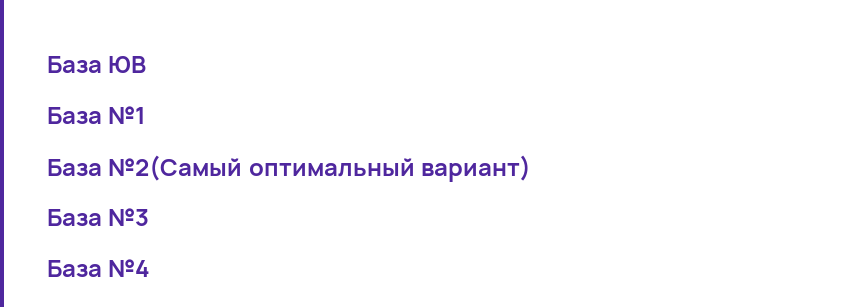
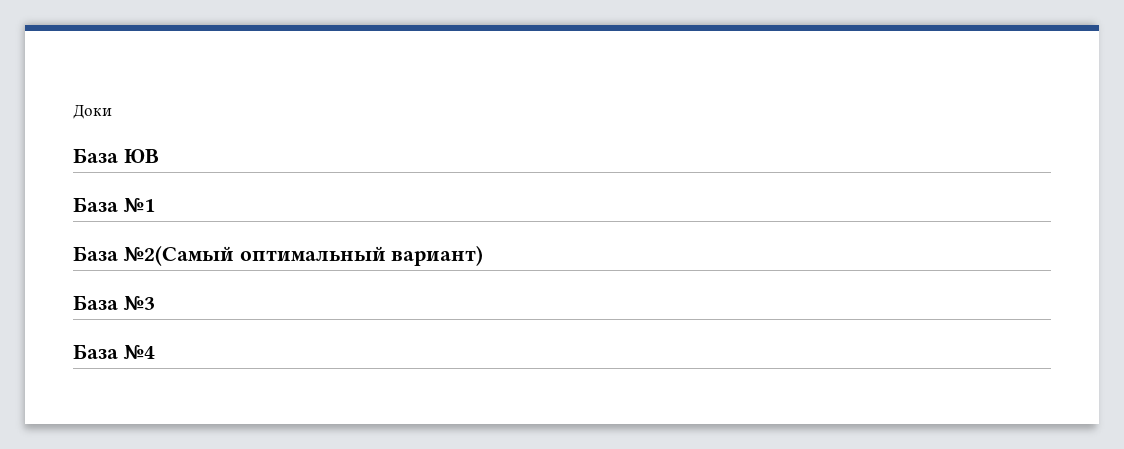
+ Доки

